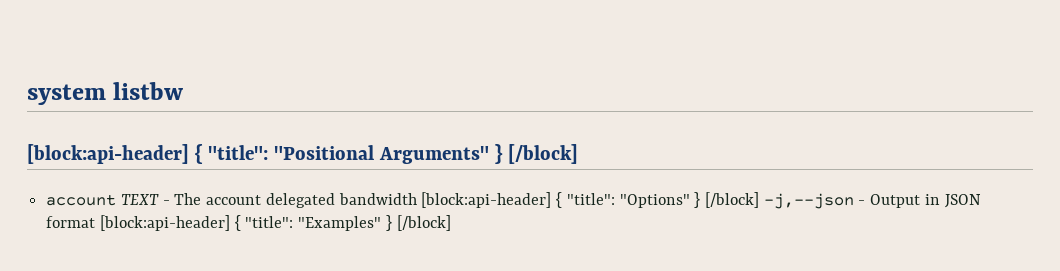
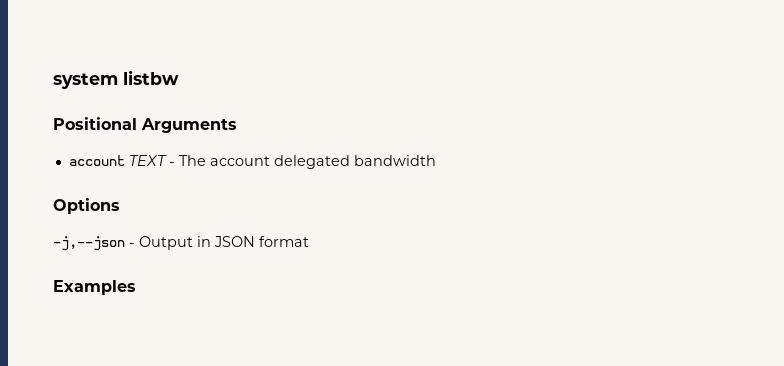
- [block:api-header] { "title": "Positional Arguments" } [/block]
+ Positional Arguments
- account TEXT - The account delegated bandwidth [block:api-header] { "title": "Options" } [/block] -j,--json - Output in JSON format [block:api-header] { "title": "Examples" } [/block]
+ account TEXT - The account delegated bandwidth
+ Options
+ -j,--json - Output in JSON format
+ Examples

